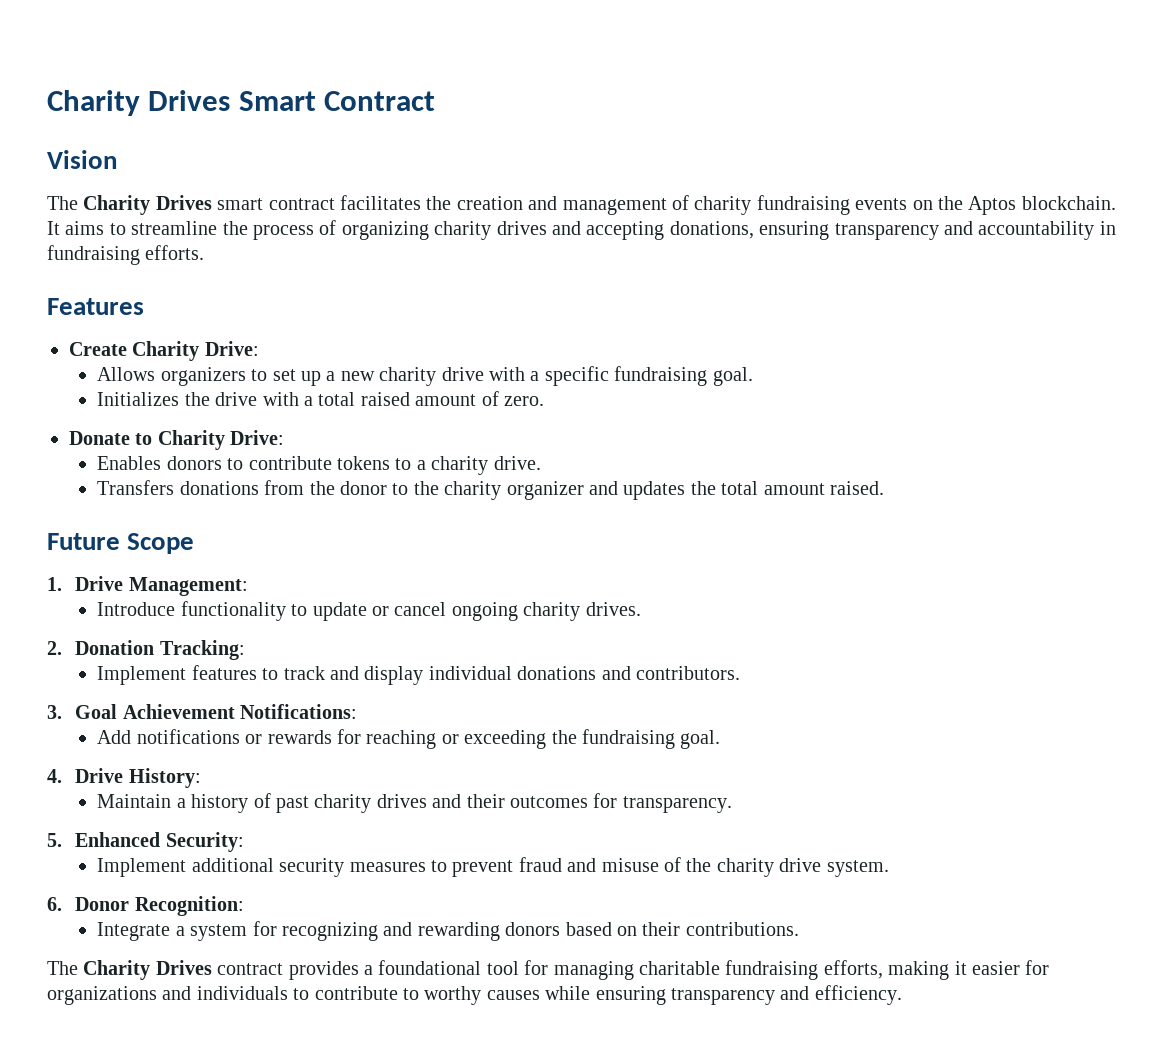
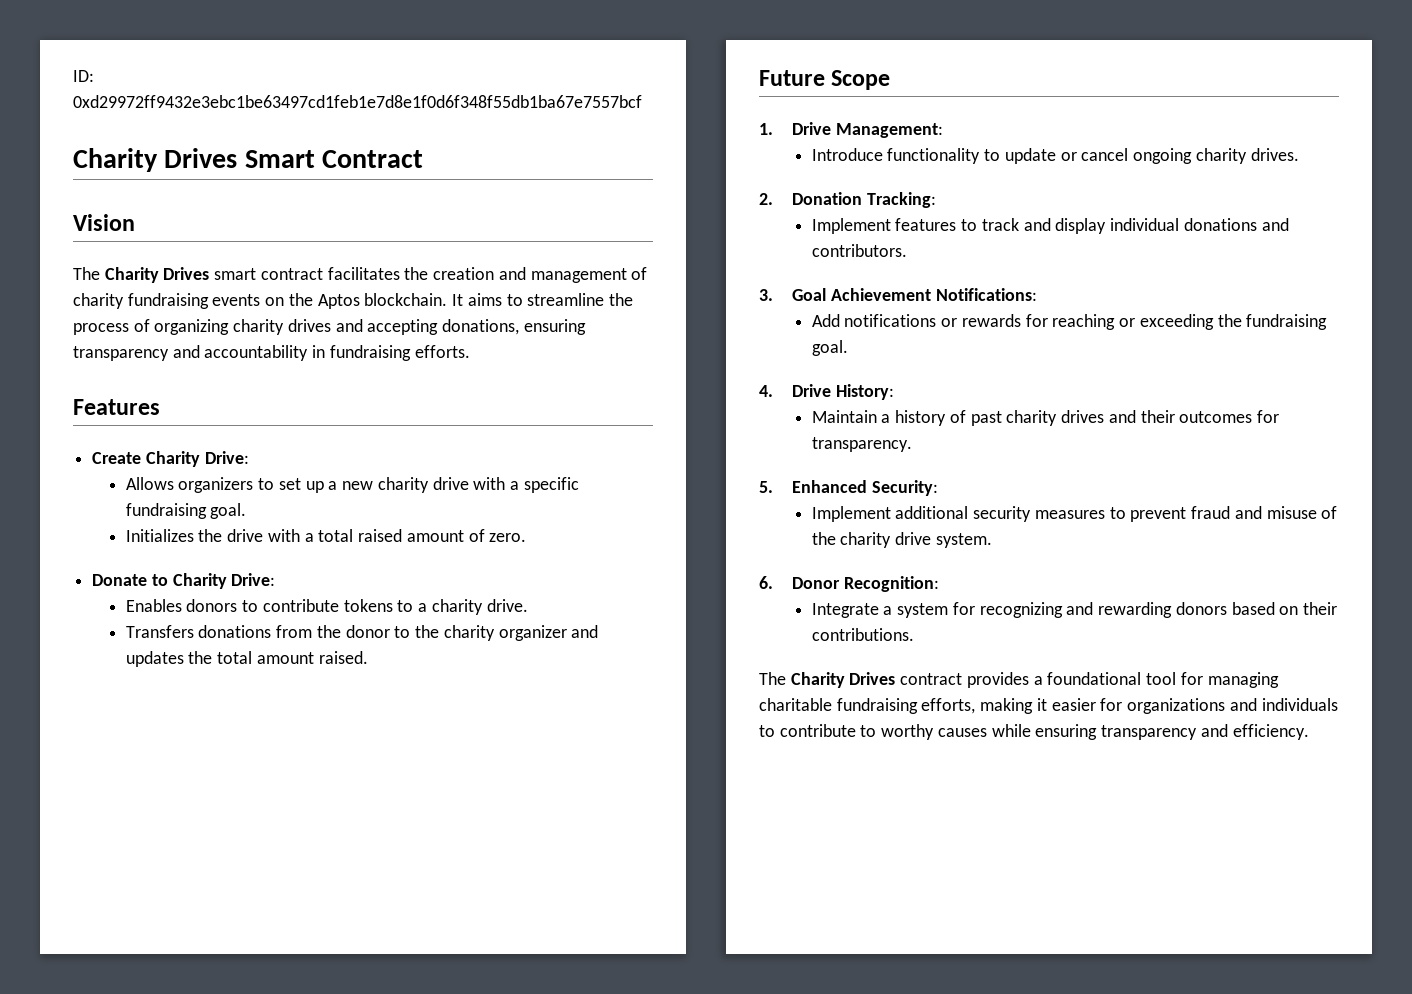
+ ID: 0xd29972ff9432e3ebc1be63497cd1feb1e7d8e1f0d6f348f55db1ba67e7557bcf

